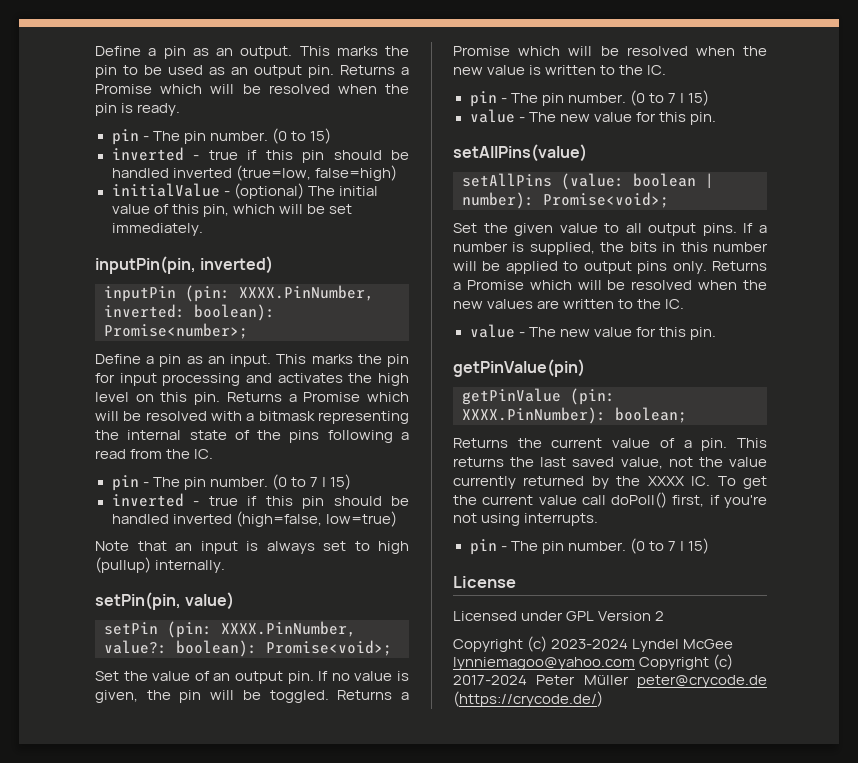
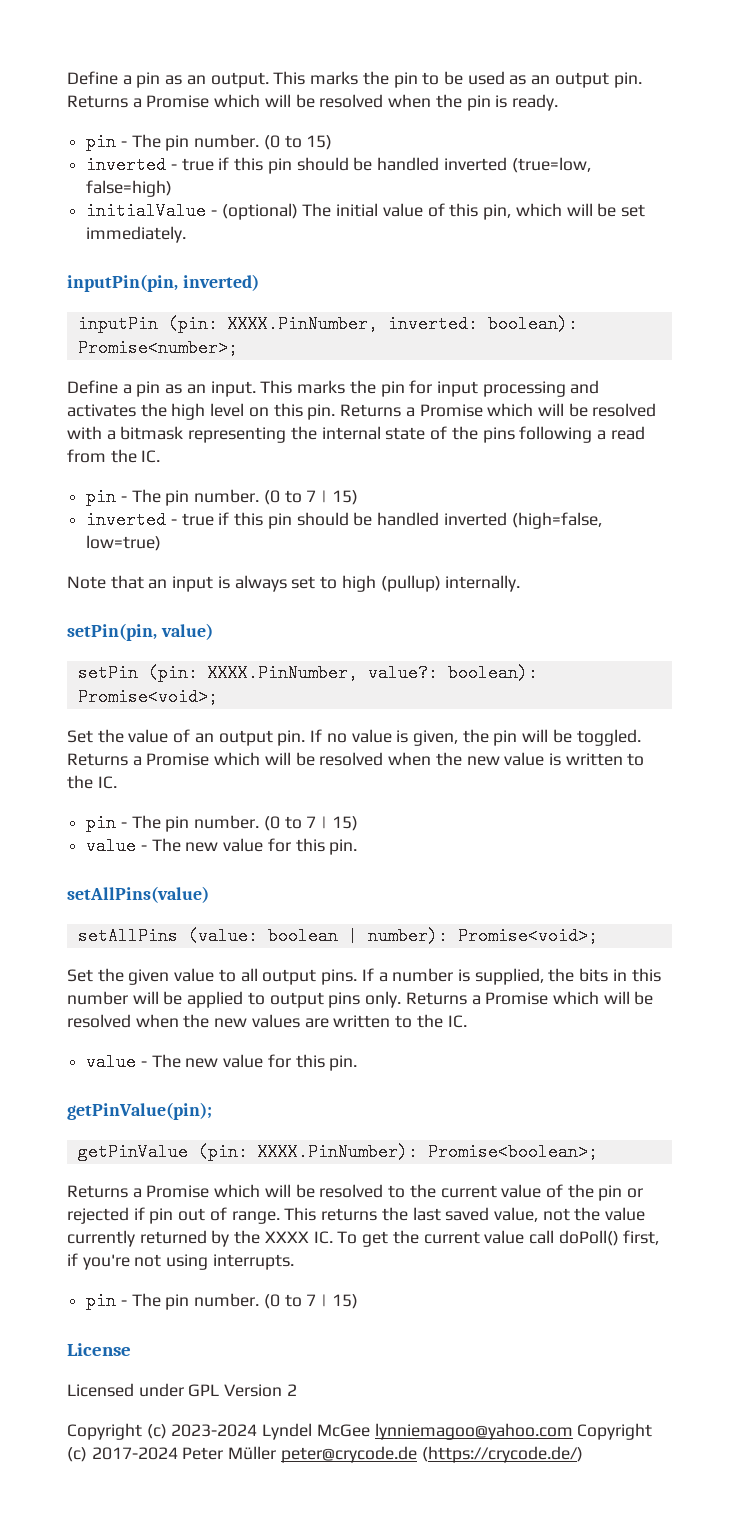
- getPinValue(pin)
+ getPinValue(pin);
- getPinValue (pin: XXXX.PinNumber): boolean;
- Returns the current value of a pin.
+ getPinValue (pin: XXXX.PinNumber): Promise<boolean>;
+ Returns a Promise which will be resolved to the current value of the pin or rejected if pin out of range.

